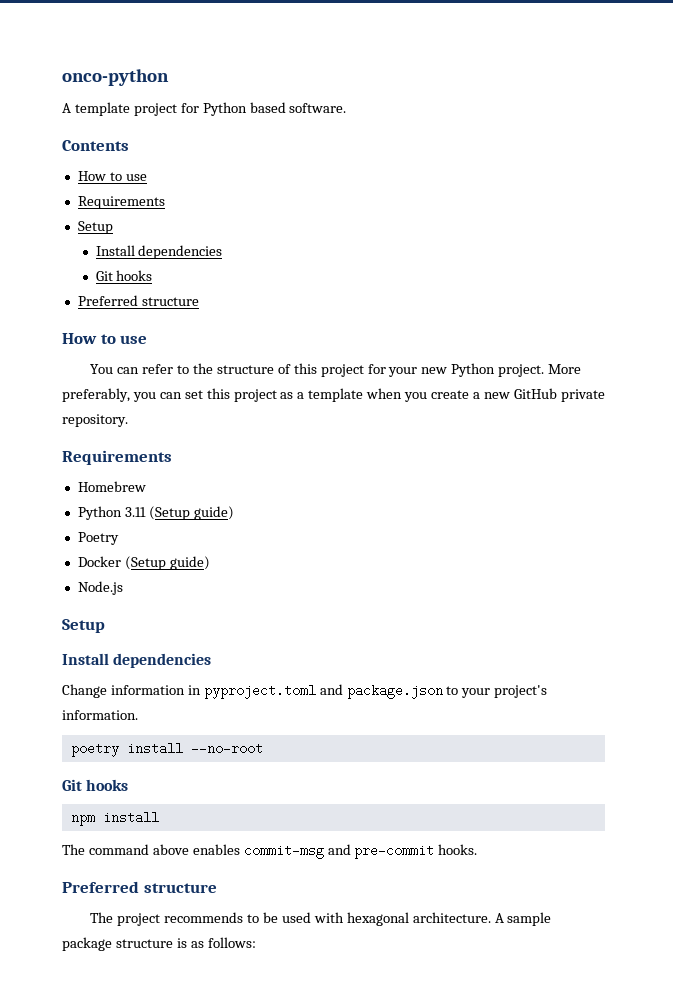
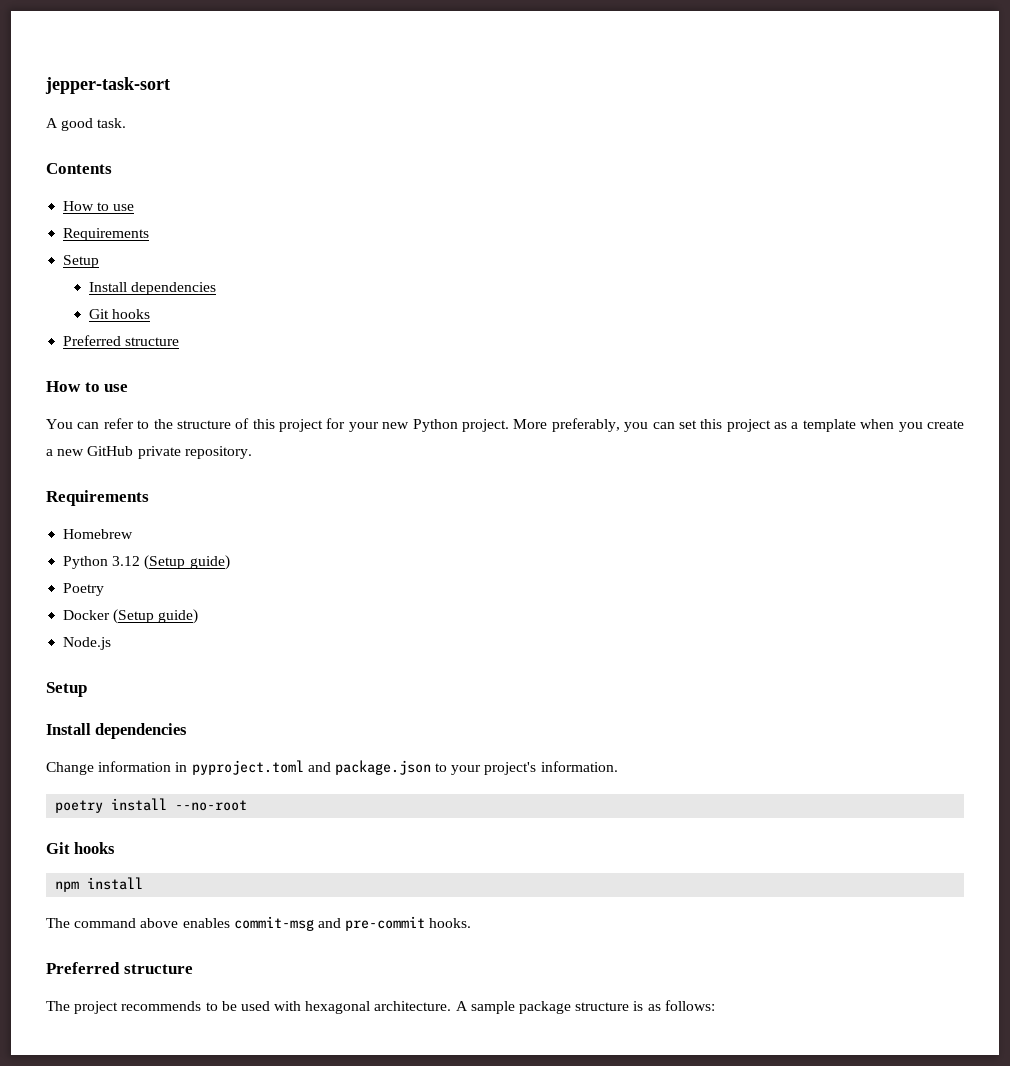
- onco-python
- A template project for Python based software.
+ jepper-task-sort
+ A good task.
- Python 3.11 (Setup guide)
+ Python 3.12 (Setup guide)

